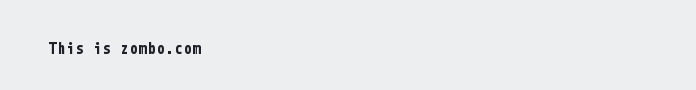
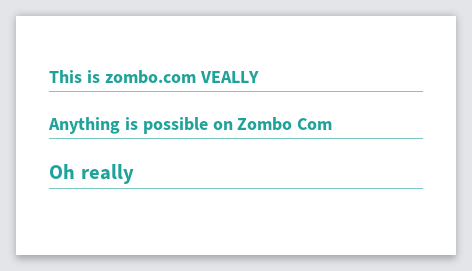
- This is zombo.com
+ This is zombo.com VEALLY
+ Anything is possible on Zombo Com
+ Oh really

